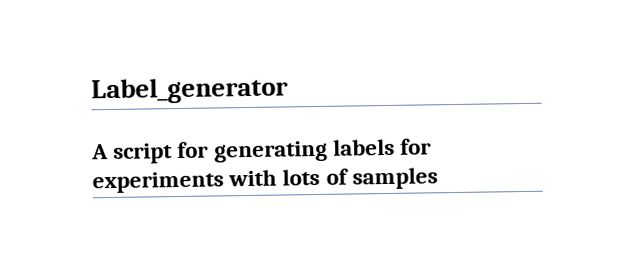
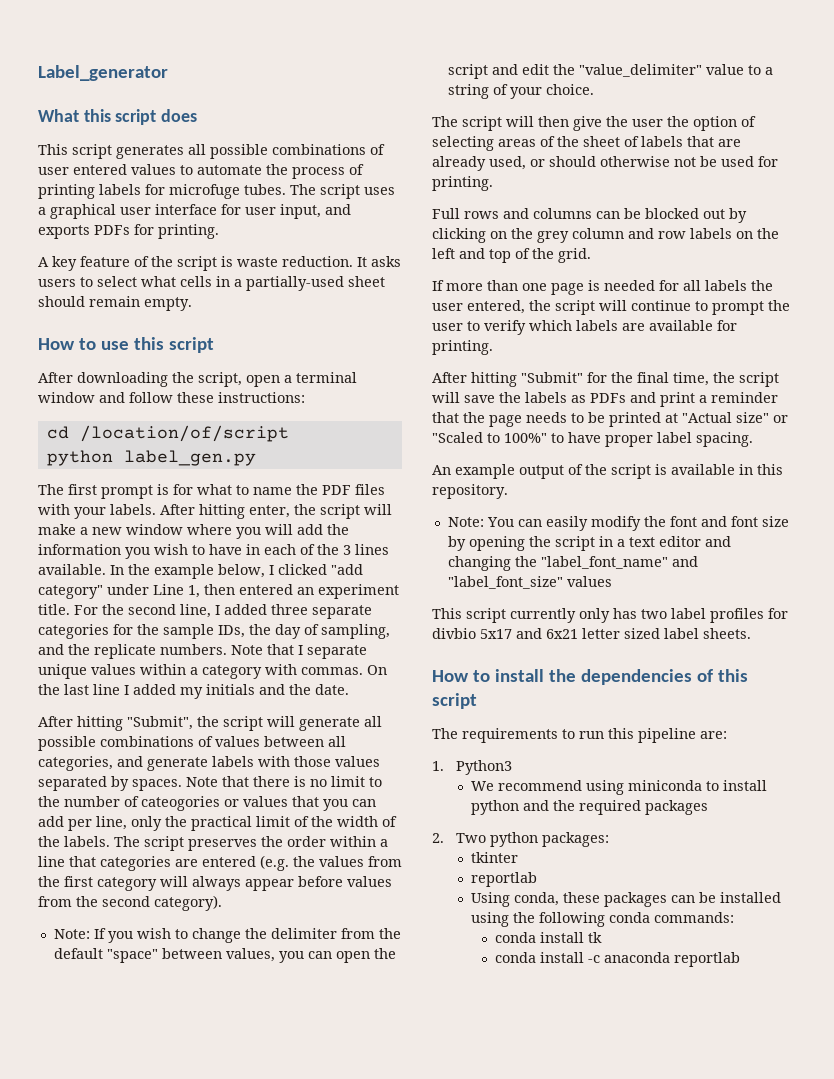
- A script for generating labels for experiments with lots of samples
+ What this script does
+ This script generates all possible combinations of user entered values to automate the process of printing labels for microfuge tubes. The script uses a graphical user interface for user input, and exports PDFs for printing.
+ A key feature of the script is waste reduction. It asks users to select what cells in a partially-used sheet should remain empty.
+ How to use this script
+ After downloading the script, open a terminal window and follow these instructions:
+ cd /location/of/script
+ python label_gen.py
+ The first prompt is for what to name the PDF files with your labels. After hitting enter, the script will make a new window where you will add the information you wish to have in each of the 3 lines available. In the example below, I clicked "add category" under Line 1, then entered an experiment title. For the second line, I added three separate categories for the sample IDs, the day of sampling, and the replicate numbers. Note that I separate unique values within a category with commas. On the last line I added my initials and the date.
+ After hitting "Submit", the script will generate all possible combinations of values between all categories, and generate labels with those values separated by spaces. Note that there is no limit to the number of cateogories or values that you can add per line, only the practical limit of the width of the labels. The script preserves the order within a line that categories are entered (e.g. the values from the first category will always appear before values from the second category).
+ Note: If you wish to change the delimiter from the default "space" between values, you can open the script and edit the "value_delimiter" value to a string of your choice.
+ The script will then give the user the option of selecting areas of the sheet of labels that are already used, or should otherwise not be used for printing.
+ Full rows and columns can be blocked out by clicking on the grey column and row labels on the left and top of the grid.
+ If more than one page is needed for all labels the user entered, the script will continue to prompt the user to verify which labels are available for printing.
+ After hitting "Submit" for the final time, the script will save the labels as PDFs and print a reminder that the page needs to be printed at "Actual size" or "Scaled to 100%" to have proper label spacing.
+ An example output of the script is available in this repository.
+ Note: You can easily modify the font and font size by opening the script in a text editor and changing the "label_font_name" and "label_font_size" values
+ This script currently only has two label profiles for divbio 5x17 and 6x21 letter sized label sheets.
+ How to install the dependencies of this script
+ The requirements to run this pipeline are:
+ 1. Python3
+ We recommend using miniconda to install python and the required packages
+ 2. Two python packages:
+ tkinter
+ reportlab
+ Using conda, these packages can be installed using the following conda commands:
+ conda install tk
+ conda install -c anaconda reportlab

